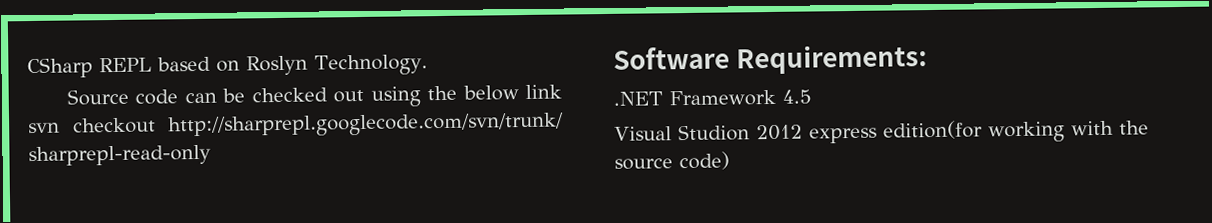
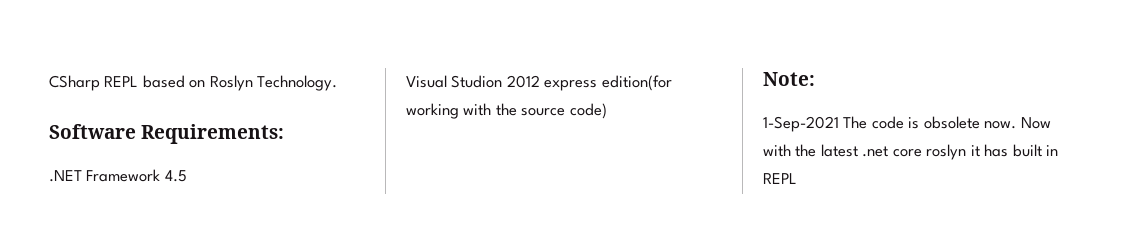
- Source code can be checked out using the below link svn checkout http://sharprepl.googlecode.com/svn/trunk/ sharprepl-read-only
+ Note:
+ 1-Sep-2021 The code is obsolete now. Now with the latest .net core roslyn it has built in REPL

